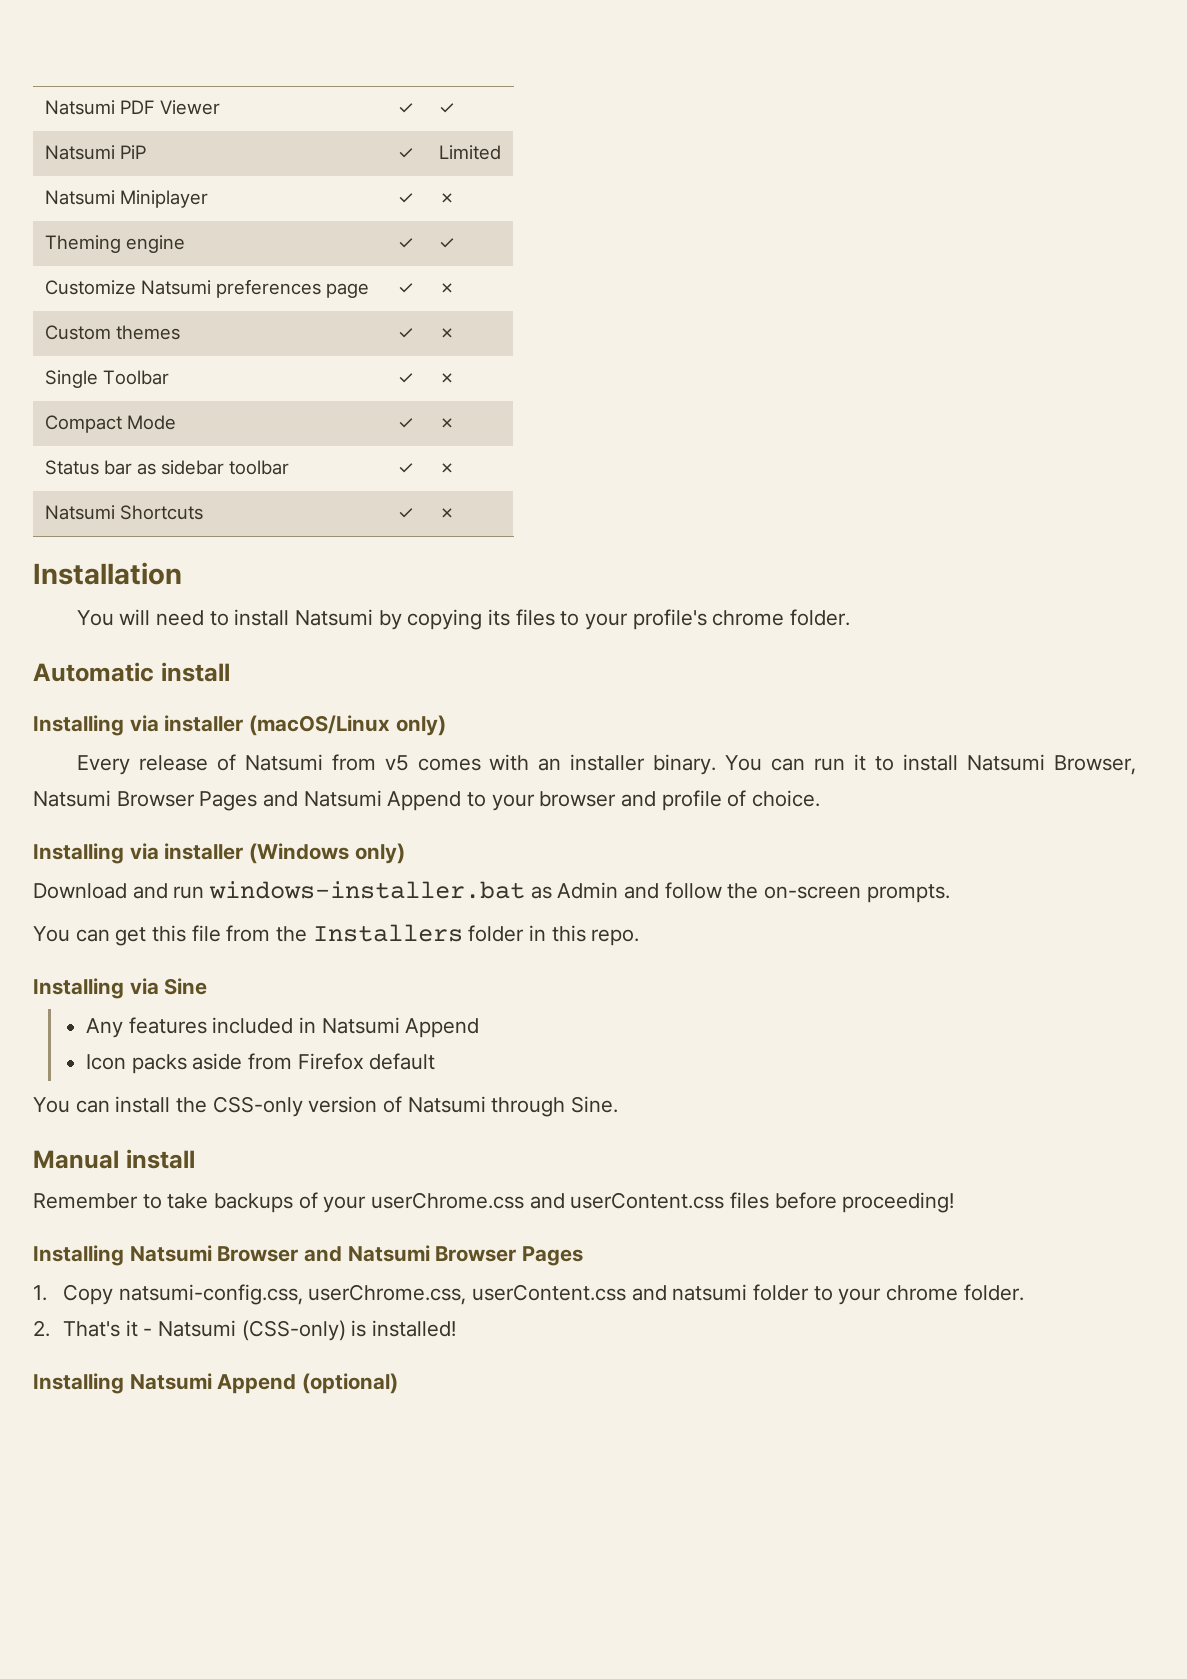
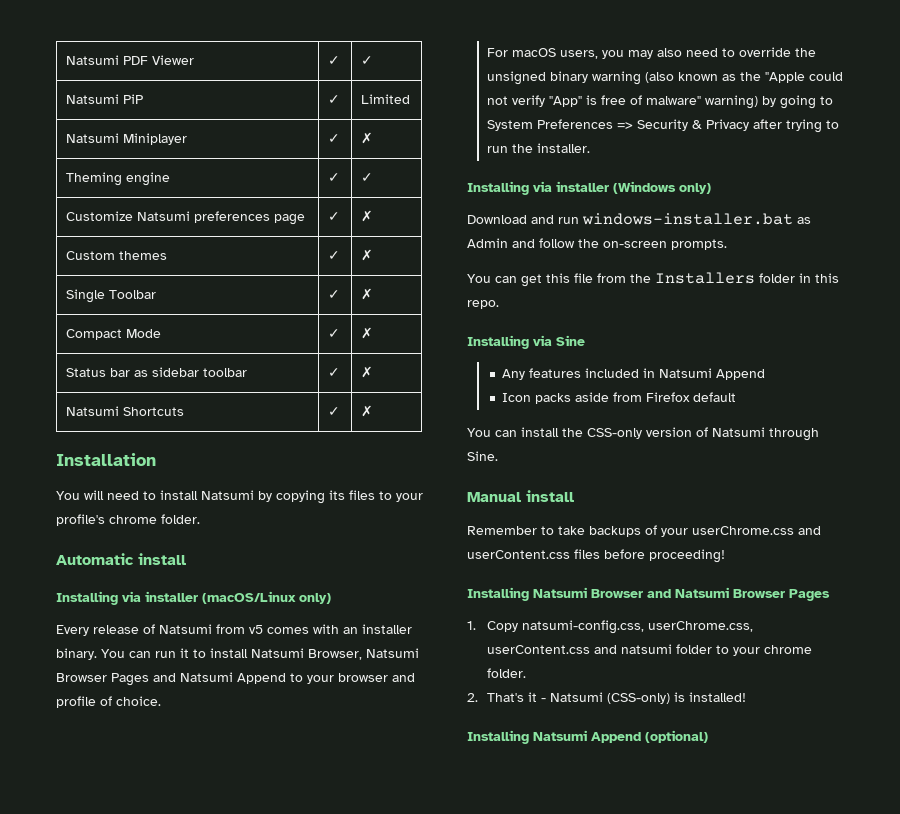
+ For macOS users, you may also need to override the unsigned binary warning (also known as the "Apple could not verify "App" is free of malware" warning) by going to System Preferences => Security & Privacy after trying to run the installer.

